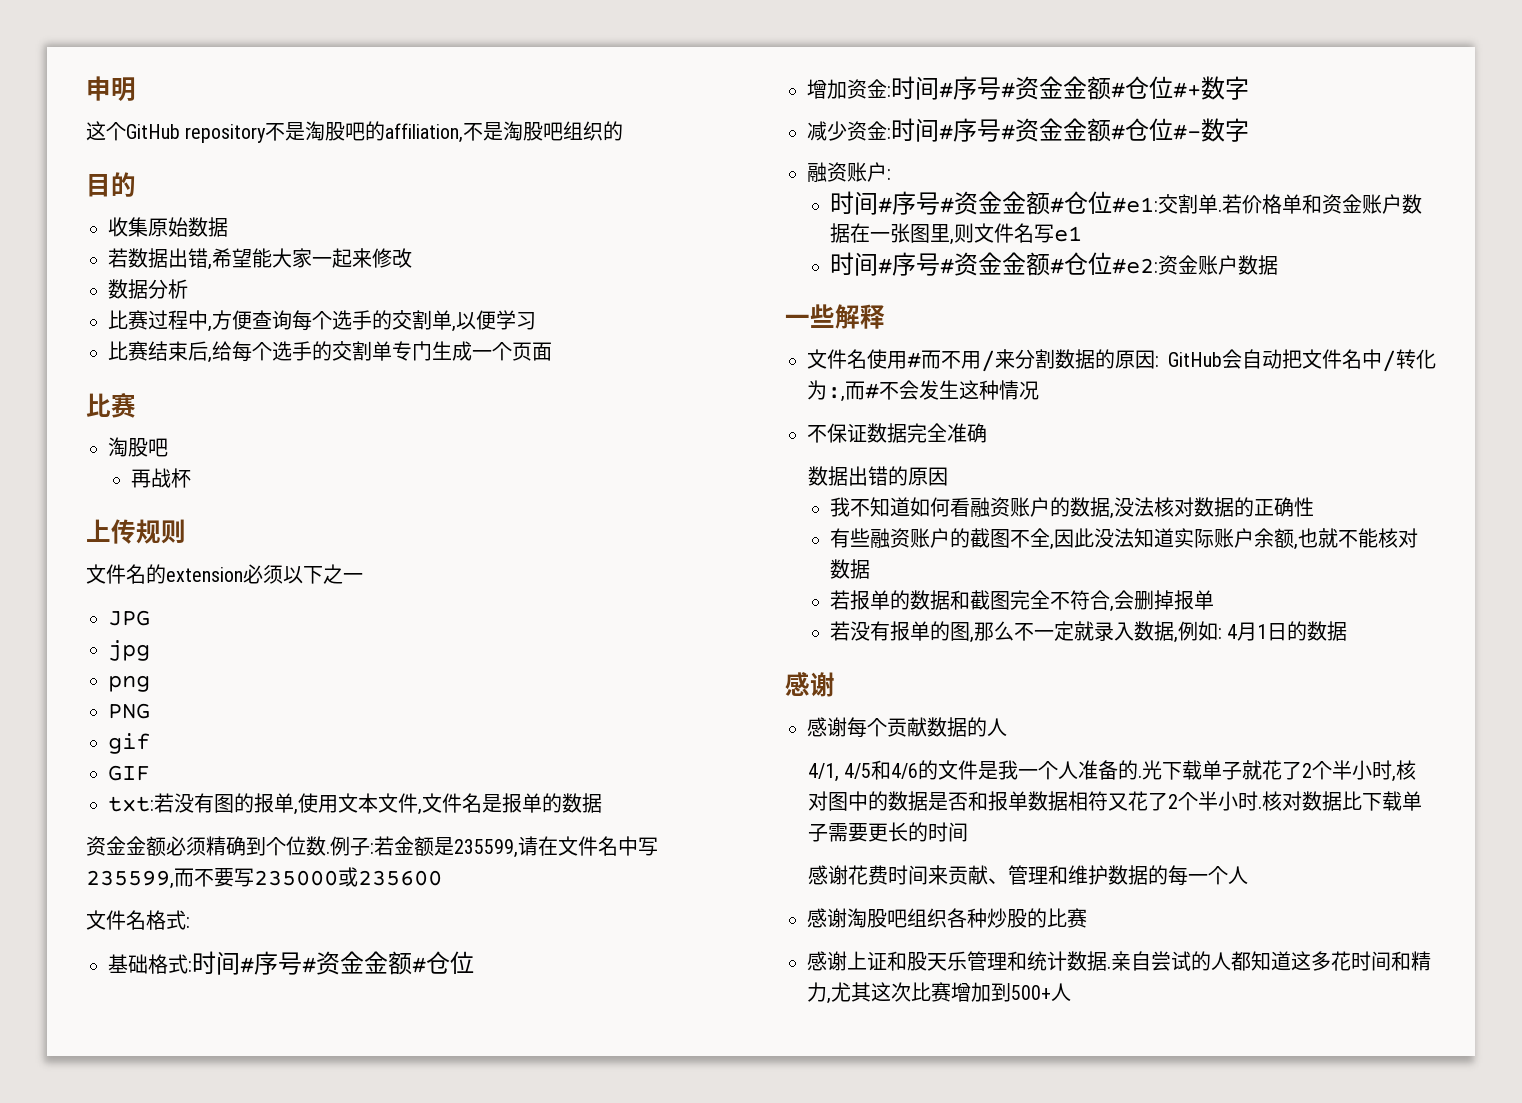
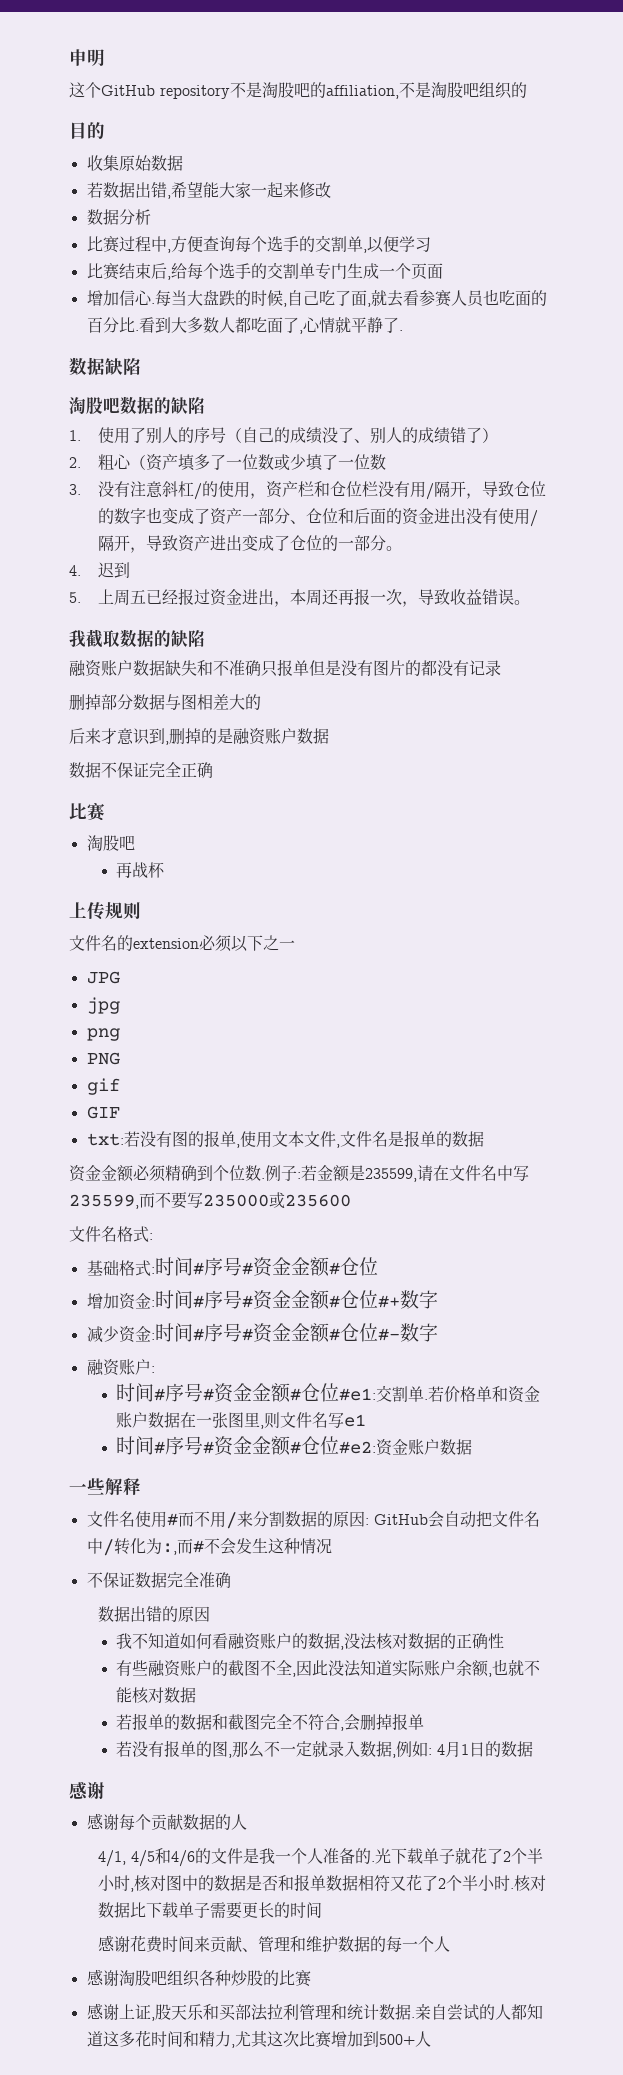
+ 增加信心.每当大盘跌的时候,自己吃了面,就去看参赛人员也吃面的百分比.看到大多数人都吃面了,心情就平静了.
+ 数据缺陷
+ 淘股吧数据的缺陷
+ 1.使用了别人的序号（自己的成绩没了、别人的成绩错了）
+ 2.粗心（资产填多了一位数或少填了一位数
+ 3.没有注意斜杠/的使用，资产栏和仓位栏没有用/隔开，导致仓位的数字也变成了资产一部分、仓位和后面的资金进出没有使用/隔开，导致资产进出变成了仓位的一部分。
+ 4.迟到
+ 5.上周五已经报过资金进出，本周还再报一次，导致收益错误。
+ 我截取数据的缺陷
+ 融资账户数据缺失和不准确只报单但是没有图片的都没有记录
+ 删掉部分数据与图相差大的
+ 后来才意识到,删掉的是融资账户数据
+ 数据不保证完全正确
- 感谢上证和股天乐管理和统计数据.
+ 感谢上证,股天乐和买部法拉利管理和统计数据.

